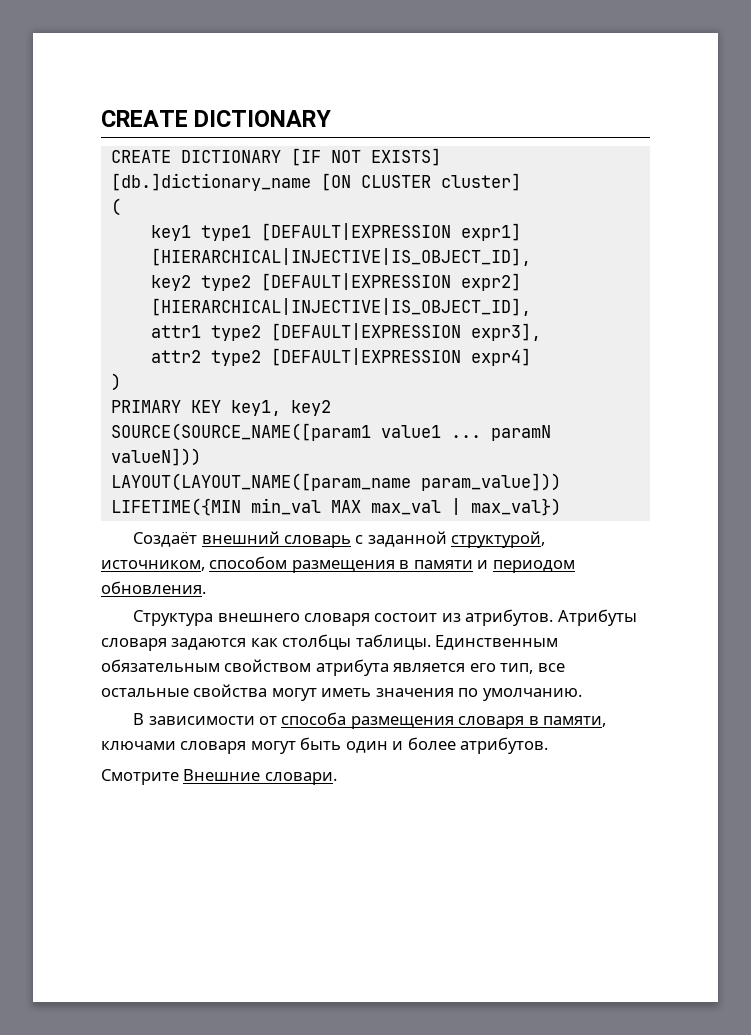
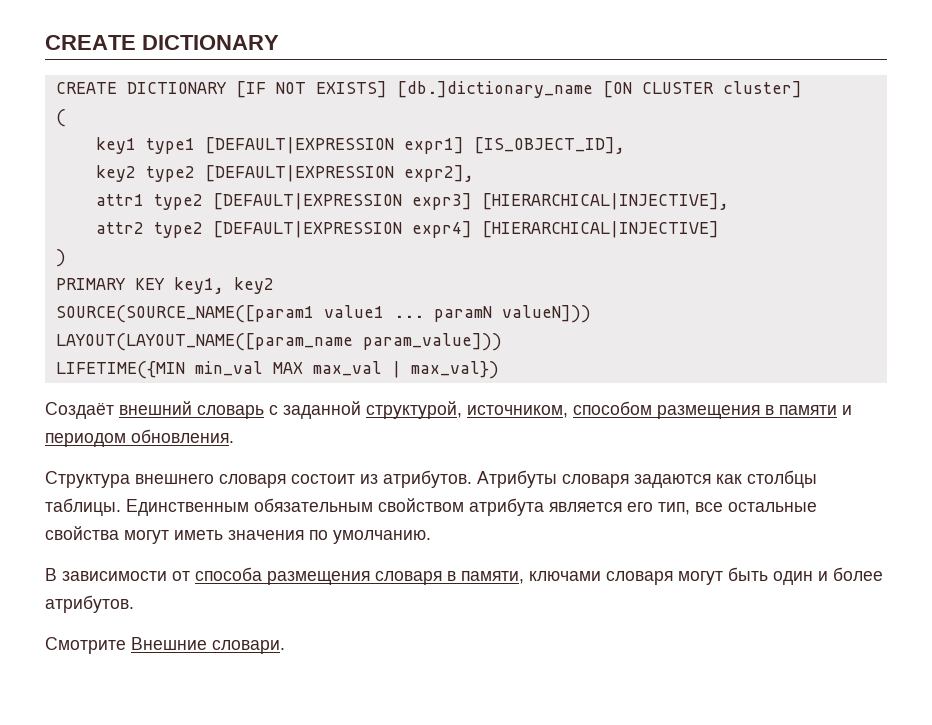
- key1 type1 [DEFAULT|EXPRESSION expr1] [HIERARCHICAL|INJECTIVE|IS_OBJECT_ID],
+ key1 type1 [DEFAULT|EXPRESSION expr1] [IS_OBJECT_ID],
- key2 type2 [DEFAULT|EXPRESSION expr2] [HIERARCHICAL|INJECTIVE|IS_OBJECT_ID],
+ key2 type2 [DEFAULT|EXPRESSION expr2],
- attr1 type2 [DEFAULT|EXPRESSION expr3],
+ attr1 type2 [DEFAULT|EXPRESSION expr3] [HIERARCHICAL|INJECTIVE],
- attr2 type2 [DEFAULT|EXPRESSION expr4]
+ attr2 type2 [DEFAULT|EXPRESSION expr4] [HIERARCHICAL|INJECTIVE]

